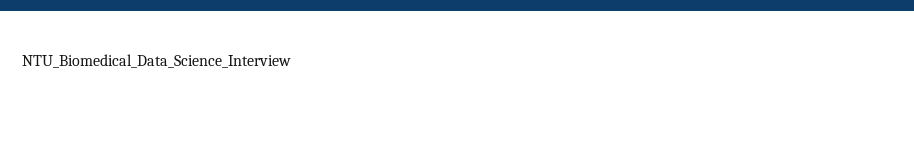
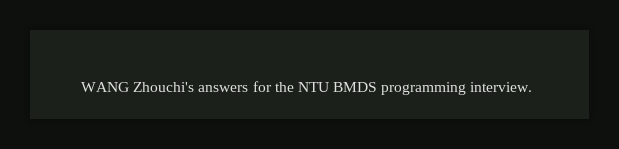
- NTU_Biomedical_Data_Science_Interview
+ WANG Zhouchi's answers for the NTU BMDS programming interview.

